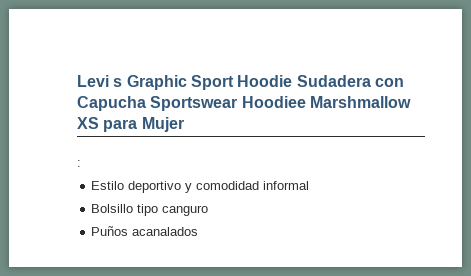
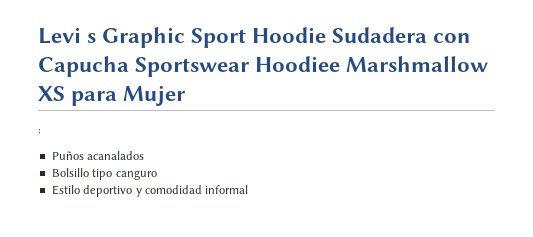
+ Puños acanalados
+ Bolsillo tipo canguro
- Bolsillo tipo canguro
- Puños acanalados

